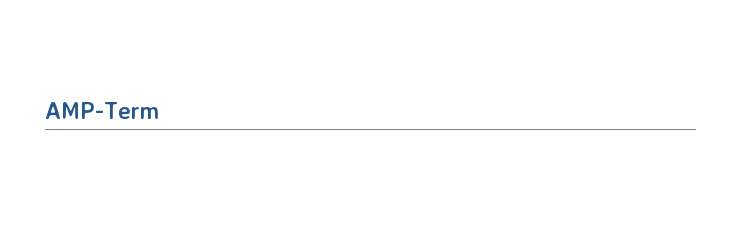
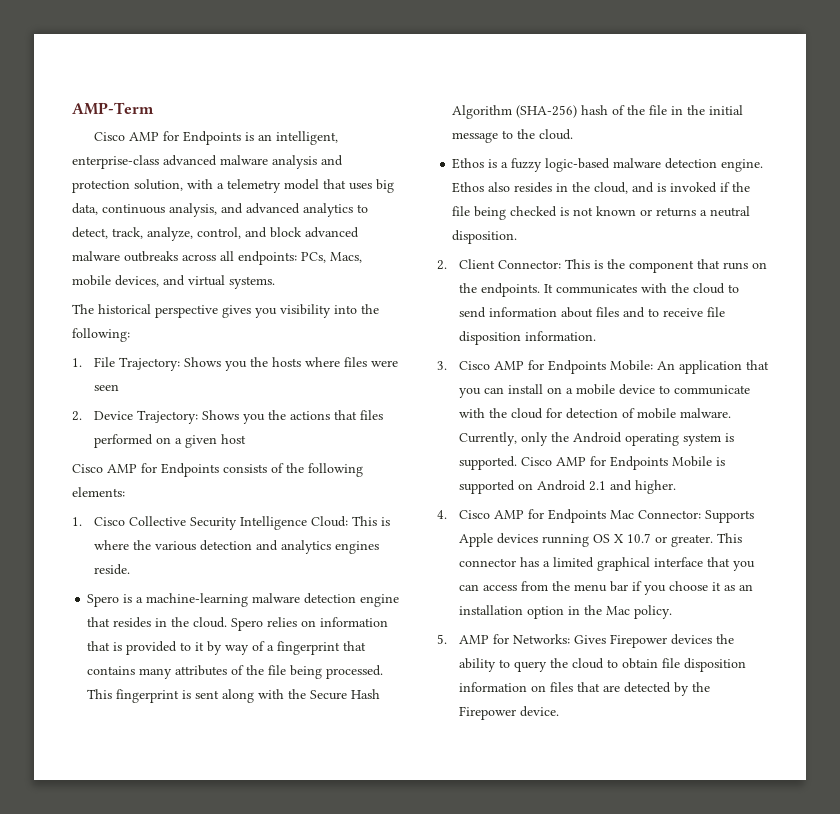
+ Cisco AMP for Endpoints is an intelligent, enterprise-class advanced malware analysis and protection solution, with a telemetry model that uses big data, continuous analysis, and advanced analytics to detect, track, analyze, control, and block advanced malware outbreaks across all endpoints: PCs, Macs, mobile devices, and virtual systems.
+ The historical perspective gives you visibility into the following:
+ 1. File Trajectory: Shows you the hosts where files were seen
+ 2. Device Trajectory: Shows you the actions that files performed on a given host
+ Cisco AMP for Endpoints consists of the following elements:
+ 1. Cisco Collective Security Intelligence Cloud: This is where the various detection and analytics engines reside.
+ Spero is a machine-learning malware detection engine that resides in the cloud. Spero relies on information that is provided to it by way of a fingerprint that contains many attributes of the file being processed. This fingerprint is sent along with the Secure Hash Algorithm (SHA-256) hash of the file in the initial message to the cloud.
+ Ethos is a fuzzy logic-based malware detection engine. Ethos also resides in the cloud, and is invoked if the file being checked is not known or returns a neutral disposition.
+ 2. Client Connector: This is the component that runs on the endpoints. It communicates with the cloud to send information about files and to receive file disposition information.
+ 3. Cisco AMP for Endpoints Mobile: An application that you can install on a mobile device to communicate with the cloud for detection of mobile malware. Currently, only the Android operating system is supported. Cisco AMP for Endpoints Mobile is supported on Android 2.1 and higher.
+ 4. Cisco AMP for Endpoints Mac Connector: Supports Apple devices running OS X 10.7 or greater. This connector has a limited graphical interface that you can access from the menu bar if you choose it as an installation option in the Mac policy.
+ 5. AMP for Networks: Gives Firepower devices the ability to query the cloud to obtain file disposition information on files that are detected by the Firepower device.

